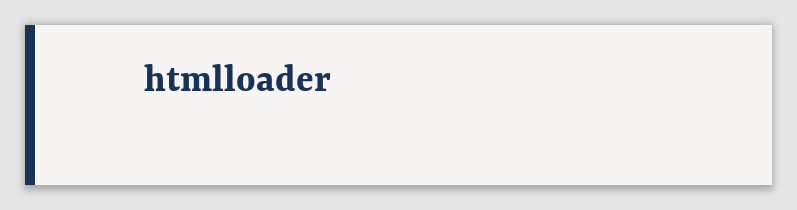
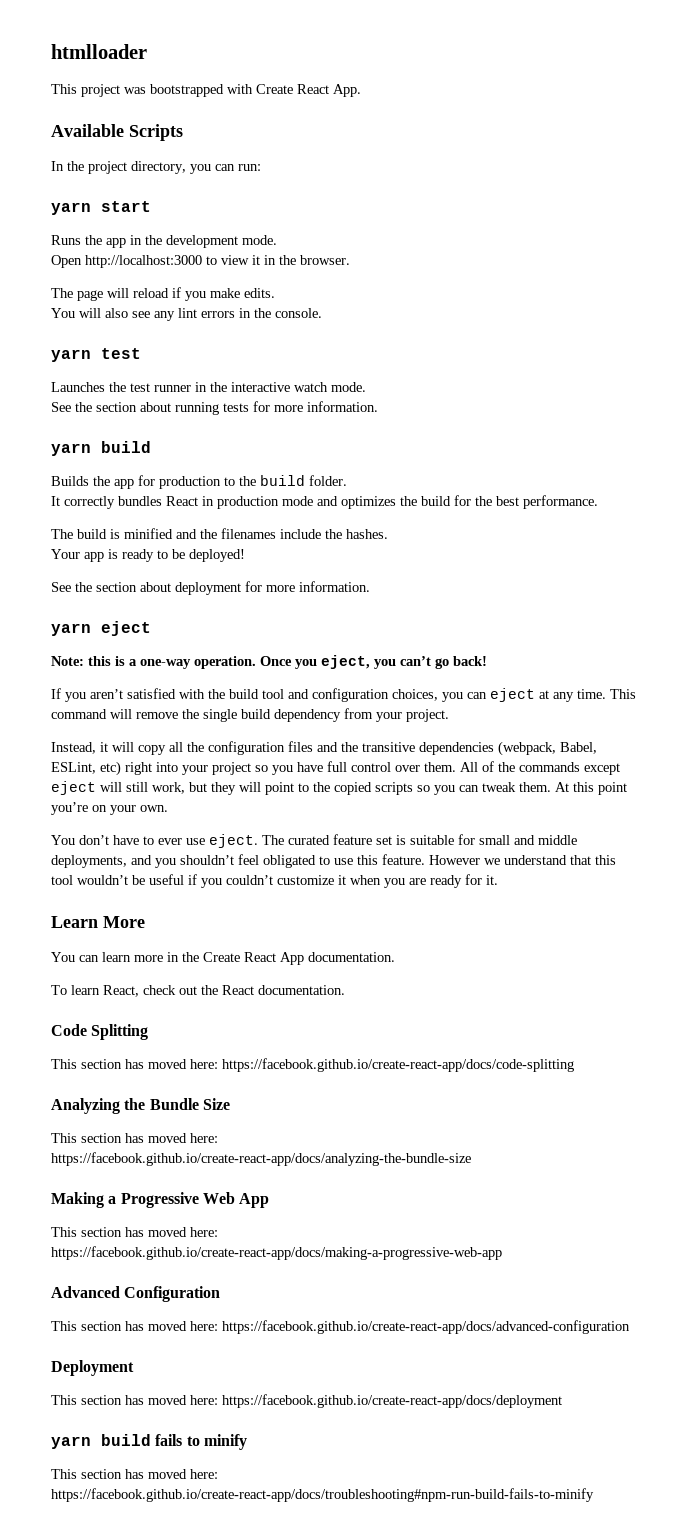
+ This project was bootstrapped with Create React App.
+ Available Scripts
+ In the project directory, you can run:
+ yarn start
+ Runs the app in the development mode.
+ Open http://localhost:3000 to view it in the browser.
+ The page will reload if you make edits.
+ You will also see any lint errors in the console.
+ yarn test
+ Launches the test runner in the interactive watch mode.
+ See the section about running tests for more information.
+ yarn build
+ Builds the app for production to the build folder.
+ It correctly bundles React in production mode and optimizes the build for the best performance.
+ The build is minified and the filenames include the hashes.
+ Your app is ready to be deployed!
+ See the section about deployment for more information.
+ yarn eject
+ Note: this is a one-way operation. Once you eject, you can’t go back!
+ If you aren’t satisfied with the build tool and configuration choices, you can eject at any time. This command will remove the single build dependency from your project.
+ Instead, it will copy all the configuration files and the transitive dependencies (webpack, Babel, ESLint, etc) right into your project so you have full control over them. All of the commands except eject will still work, but they will point to the copied scripts so you can tweak them. At this point you’re on your own.
+ You don’t have to ever use eject. The curated feature set is suitable for small and middle deployments, and you shouldn’t feel obligated to use this feature. However we understand that this tool wouldn’t be useful if you couldn’t customize it when you are ready for it.
+ Learn More
+ You can learn more in the Create React App documentation.
+ To learn React, check out the React documentation.
+ Code Splitting
+ This section has moved here: https://facebook.github.io/create-react-app/docs/code-splitting
+ Analyzing the Bundle Size
+ This section has moved here: https://facebook.github.io/create-react-app/docs/analyzing-the-bundle-size
+ Making a Progressive Web App
+ This section has moved here: https://facebook.github.io/create-react-app/docs/making-a-progressive-web-app
+ Advanced Configuration
+ This section has moved here: https://facebook.github.io/create-react-app/docs/advanced-configuration
+ Deployment
+ This section has moved here: https://facebook.github.io/create-react-app/docs/deployment
+ yarn build fails to minify
+ This section has moved here: https://facebook.github.io/create-react-app/docs/troubleshooting#npm-run-build-fails-to-minify

